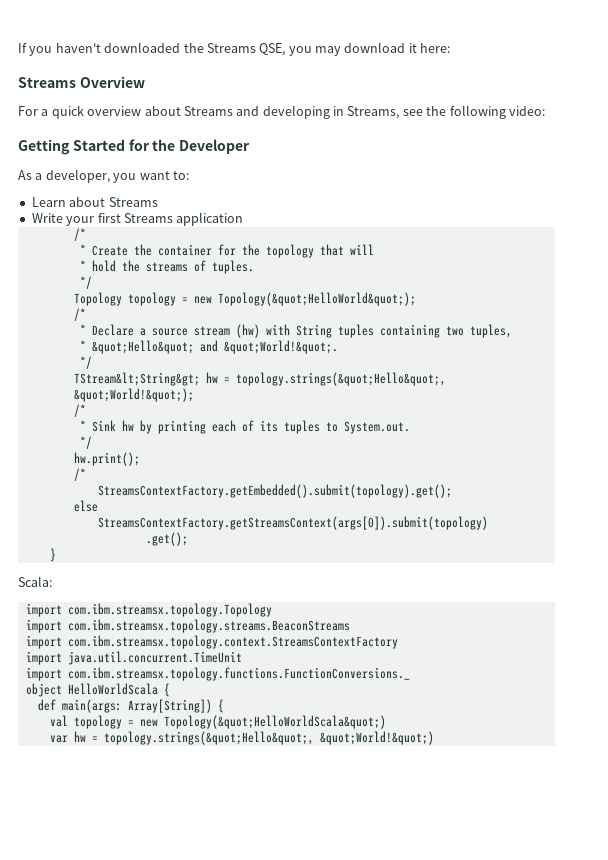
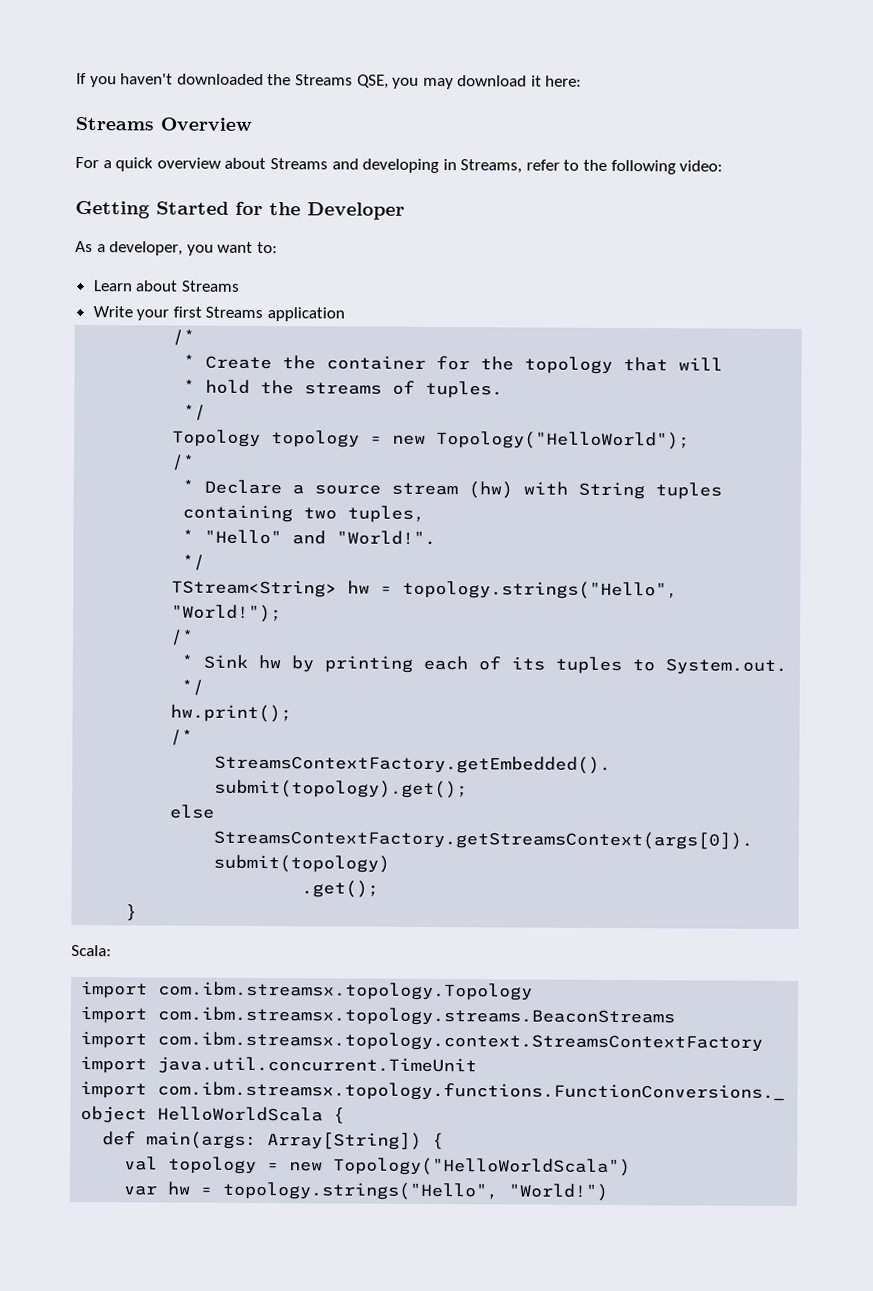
- For a quick overview about Streams and developing in Streams, see the following video:
+ For a quick overview about Streams and developing in Streams, refer to the following video:
- Topology topology = new Topology(&quot;HelloWorld&quot;);
+ Topology topology = new Topology("HelloWorld");
- * &quot;Hello&quot; and &quot;World!&quot;.
+ * "Hello" and "World!".
  */
- TStream&lt;String&gt; hw = topology.strings(&quot;Hello&quot;, &quot;World!&quot;);
+ TStream<String> hw = topology.strings("Hello", "World!");
- val topology = new Topology(&quot;HelloWorldScala&quot;)
+ val topology = new Topology("HelloWorldScala")
- var hw = topology.strings(&quot;Hello&quot;, &quot;World!&quot;)
+ var hw = topology.strings("Hello", "World!")

